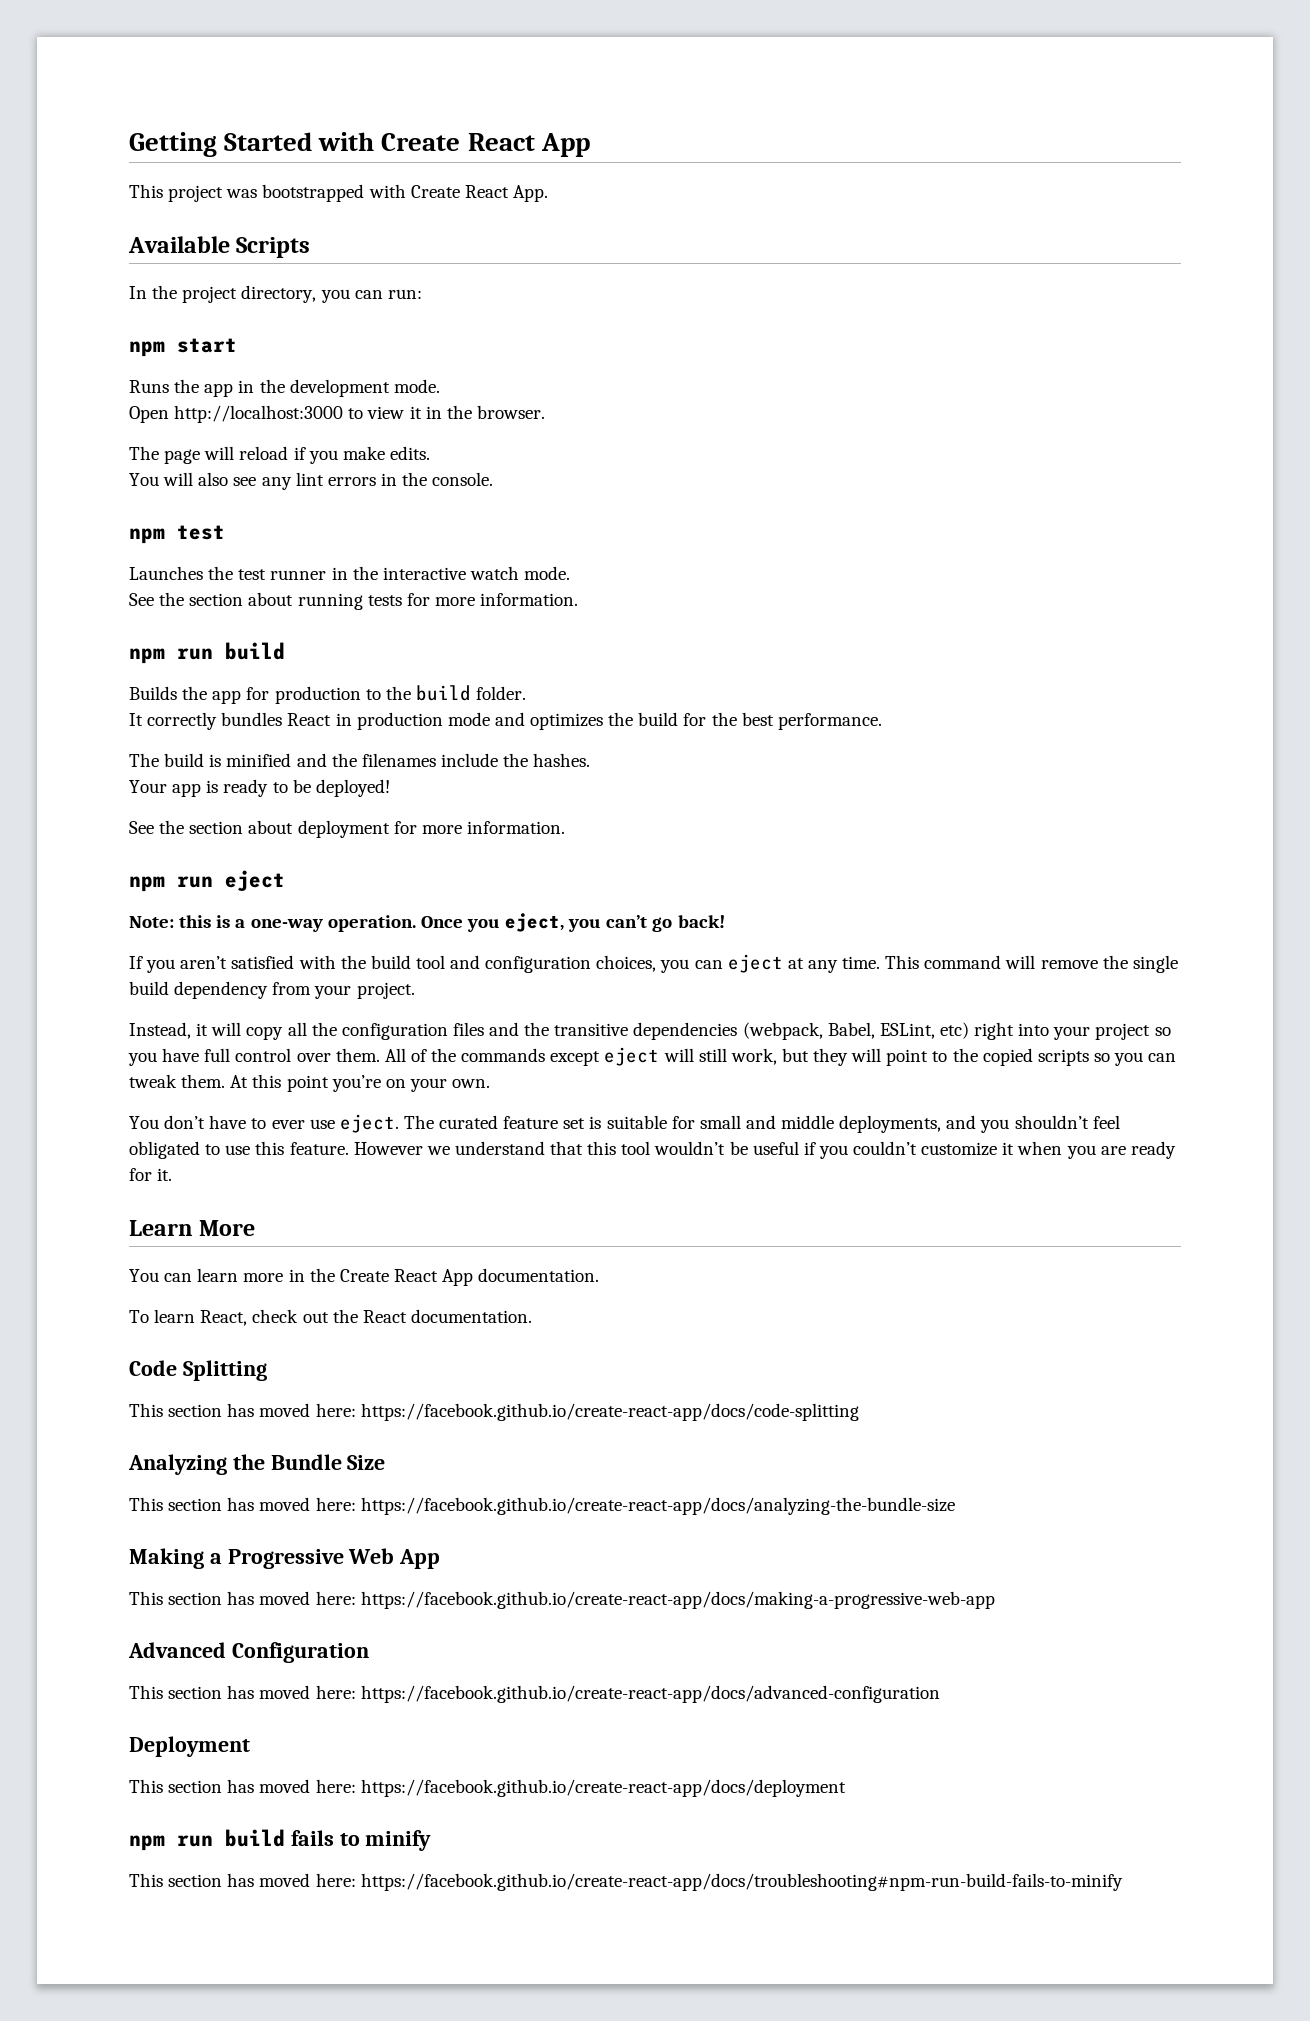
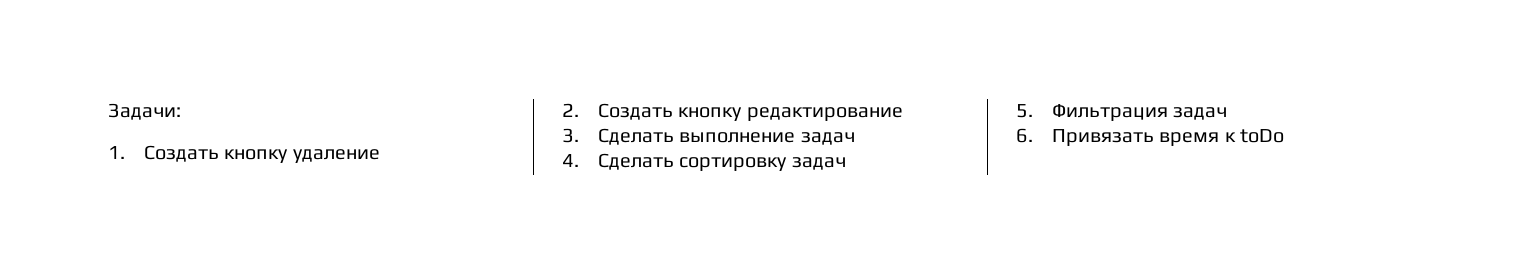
- Getting Started with Create React App
- This project was bootstrapped with Create React App.
- Available Scripts
- In the project directory, you can run:
- npm start
- Runs the app in the development mode.
- Open http://localhost:3000 to view it in the browser.
- The page will reload if you make edits.
- You will also see any lint errors in the console.
- npm test
- Launches the test runner in the interactive watch mode.
- See the section about running tests for more information.
- npm run build
- Builds the app for production to the build folder.
- It correctly bundles React in production mode and optimizes the build for the best performance.
- The build is minified and the filenames include the hashes.
- Your app is ready to be deployed!
- See the section about deployment for more information.
- npm run eject
- Note: this is a one-way operation. Once you eject, you can’t go back!
- If you aren’t satisfied with the build tool and configuration choices, you can eject at any time. This command will remove the single build dependency from your project.
- Instead, it will copy all the configuration files and the transitive dependencies (webpack, Babel, ESLint, etc) right into your project so you have full control over them. All of the commands except eject will still work, but they will point to the copied scripts so you can tweak them. At this point you’re on your own.
- You don’t have to ever use eject. The curated feature set is suitable for small and middle deployments, and you shouldn’t feel obligated to use this feature. However we understand that this tool wouldn’t be useful if you couldn’t customize it when you are ready for it.
- Learn More
- You can learn more in the Create React App documentation.
- To learn React, check out the React documentation.
- Code Splitting
- This section has moved here: https://facebook.github.io/create-react-app/docs/code-splitting
- Analyzing the Bundle Size
- This section has moved here: https://facebook.github.io/create-react-app/docs/analyzing-the-bundle-size
- Making a Progressive Web App
- This section has moved here: https://facebook.github.io/create-react-app/docs/making-a-progressive-web-app
- Advanced Configuration
- This section has moved here: https://facebook.github.io/create-react-app/docs/advanced-configuration
- Deployment
- This section has moved here: https://facebook.github.io/create-react-app/docs/deployment
- npm run build fails to minify
- This section has moved here: https://facebook.github.io/create-react-app/docs/troubleshooting#npm-run-build-fails-to-minify
+ Задачи:
+ 1. Создать кнопку удаление
+ 2. Создать кнопку редактирование
+ 3. Сделать выполнение задач
+ 4. Сделать сортировку задач
+ 5. Фильтрация задач
+ 6. Привязать время к toDo

